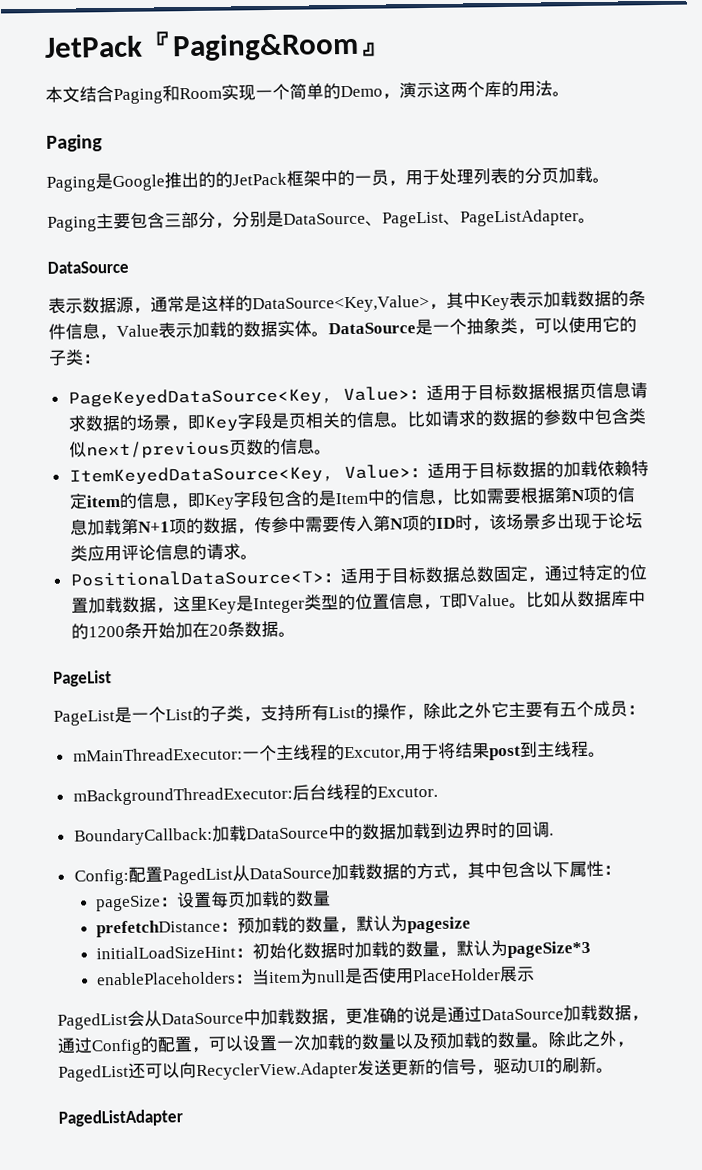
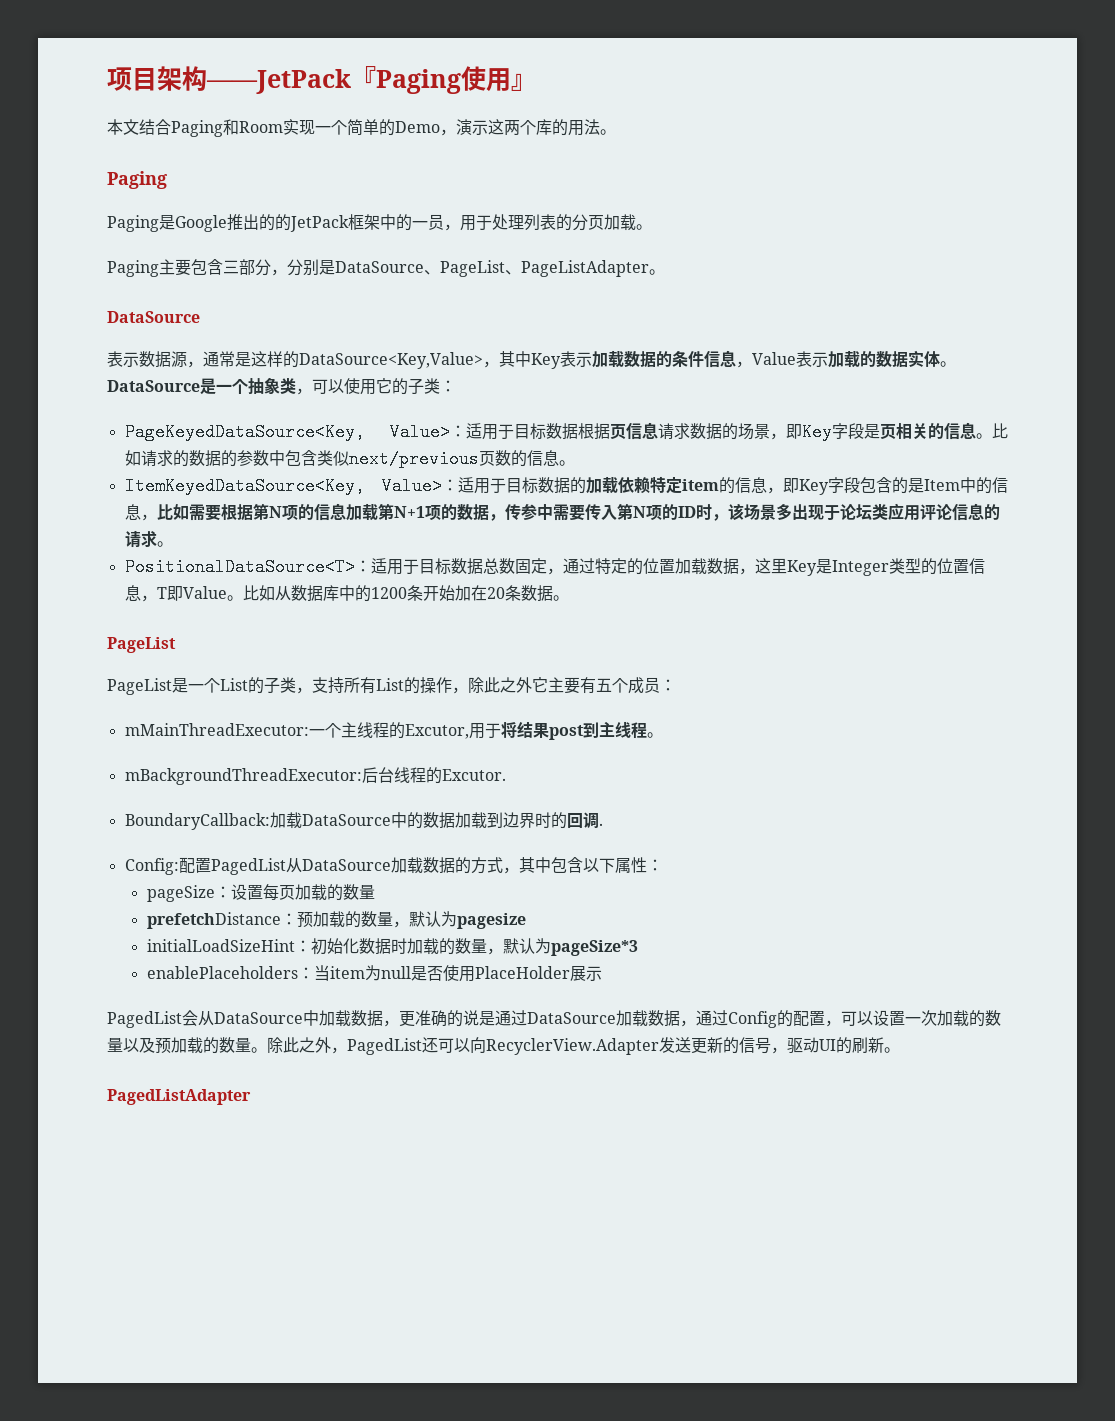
- JetPack『Paging&Room』
+ 项目架构——JetPack『Paging使用』

